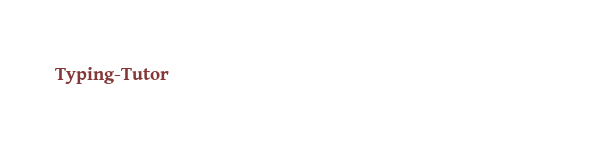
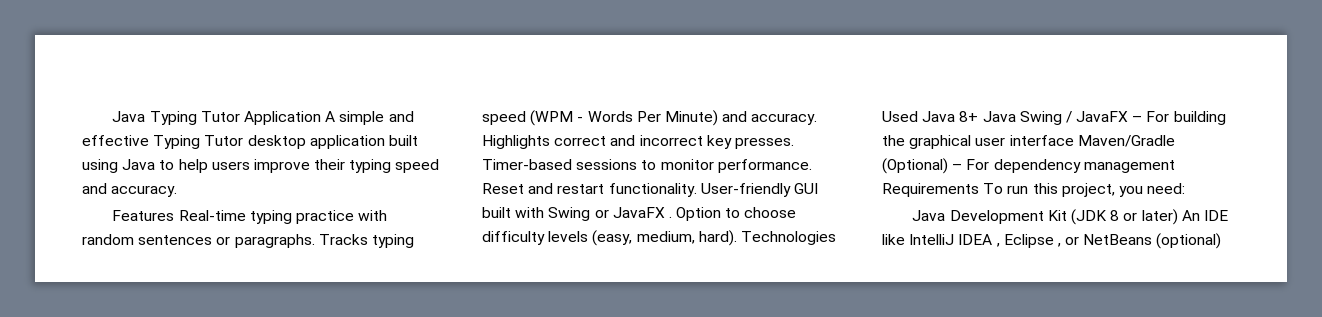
- Typing-Tutor
+ Java Typing Tutor Application A simple and effective Typing Tutor desktop application built using Java to help users improve their typing speed and accuracy.
+ Features Real-time typing practice with random sentences or paragraphs. Tracks typing speed (WPM - Words Per Minute) and accuracy. Highlights correct and incorrect key presses. Timer-based sessions to monitor performance. Reset and restart functionality. User-friendly GUI built with Swing or JavaFX . Option to choose difficulty levels (easy, medium, hard). Technologies Used Java 8+ Java Swing / JavaFX – For building the graphical user interface Maven/Gradle (Optional) – For dependency management Requirements To run this project, you need:
+ Java Development Kit (JDK 8 or later) An IDE like IntelliJ IDEA , Eclipse , or NetBeans (optional)

